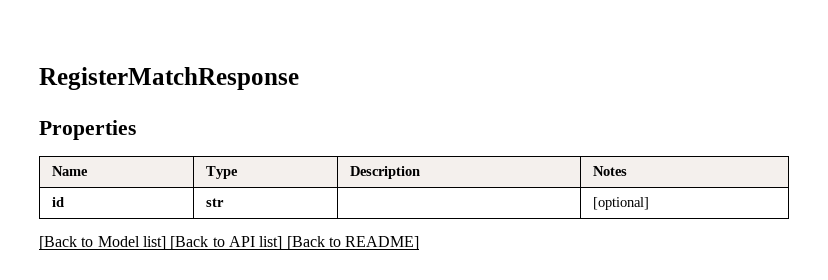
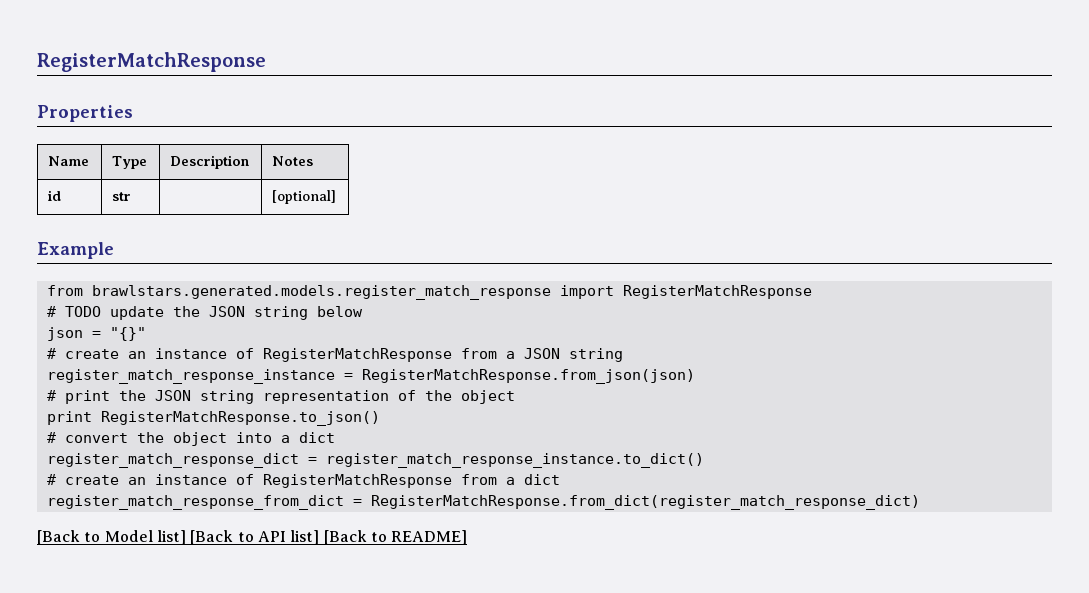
+ Example
+ from brawlstars.generated.models.register_match_response import RegisterMatchResponse
+ # TODO update the JSON string below
+ json = "{}"
+ # create an instance of RegisterMatchResponse from a JSON string
+ register_match_response_instance = RegisterMatchResponse.from_json(json)
+ # print the JSON string representation of the object
+ print RegisterMatchResponse.to_json()
+ # convert the object into a dict
+ register_match_response_dict = register_match_response_instance.to_dict()
+ # create an instance of RegisterMatchResponse from a dict
+ register_match_response_from_dict = RegisterMatchResponse.from_dict(register_match_response_dict)

